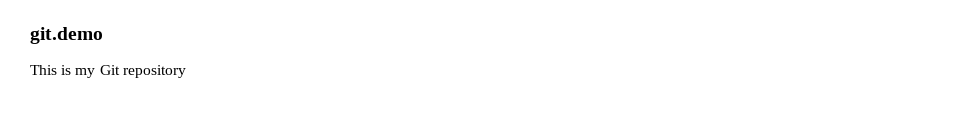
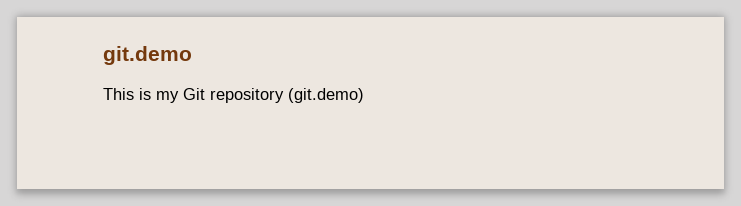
- This is my Git repository
+ This is my Git repository (git.demo)

